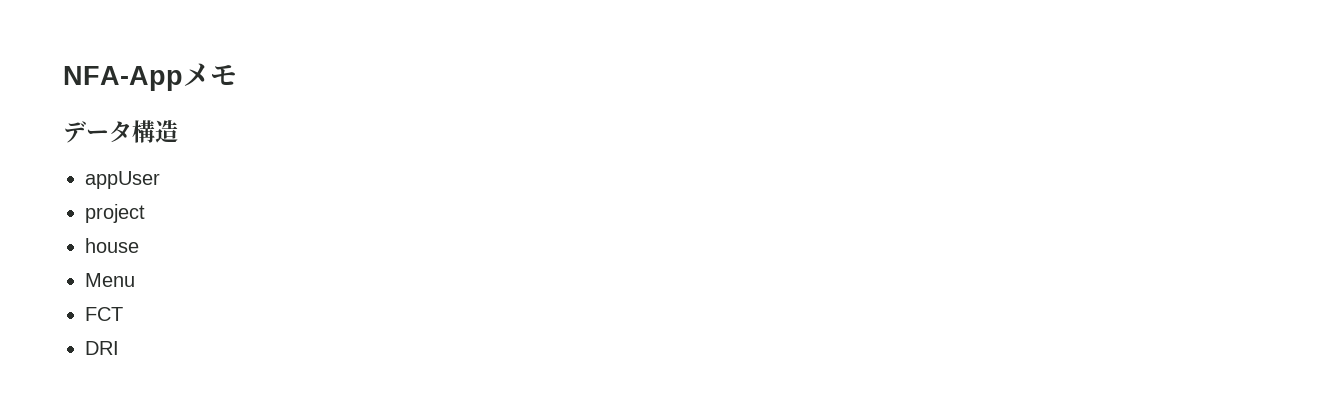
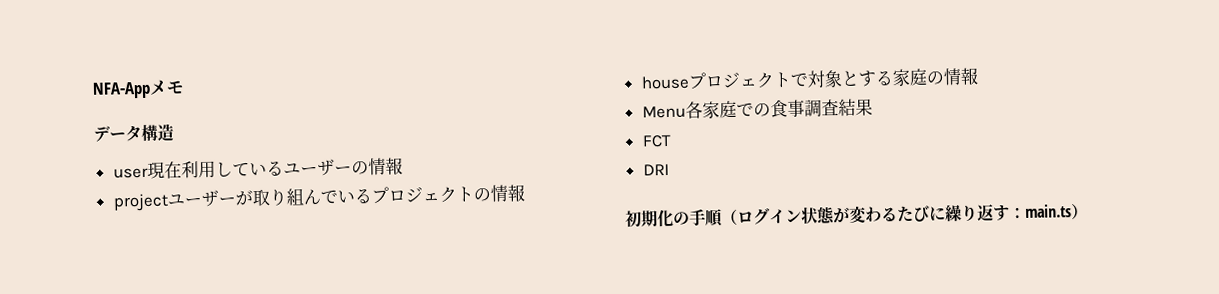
- appUser
- project
- house
- Menu
+ user現在利用しているユーザーの情報
+ projectユーザーが取り組んでいるプロジェクトの情報
+ houseプロジェクトで対象とする家庭の情報
+ Menu各家庭での食事調査結果
  FCT
  DRI
+ 初期化の手順（ログイン状態が変わるたびに繰り返す：main.ts）

